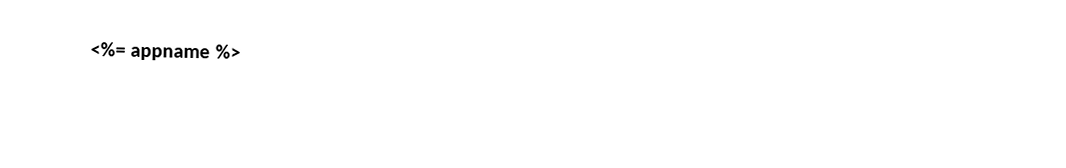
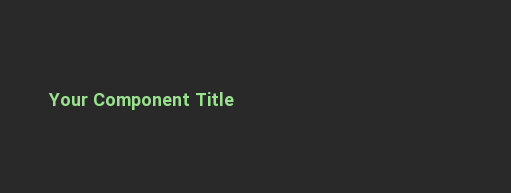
- <%= appname %>
+ Your Component Title

